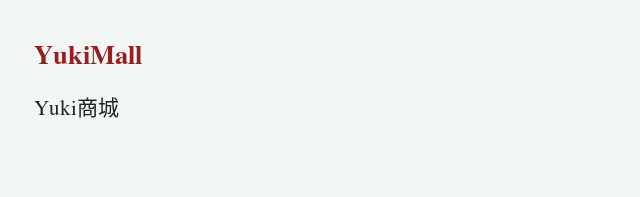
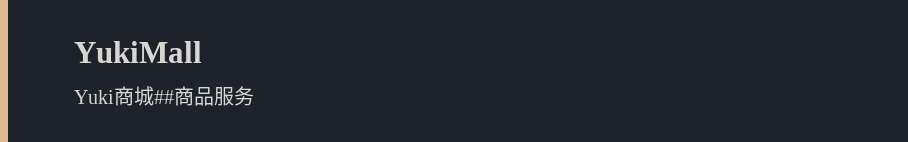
- Yuki商城
+ Yuki商城##商品服务

